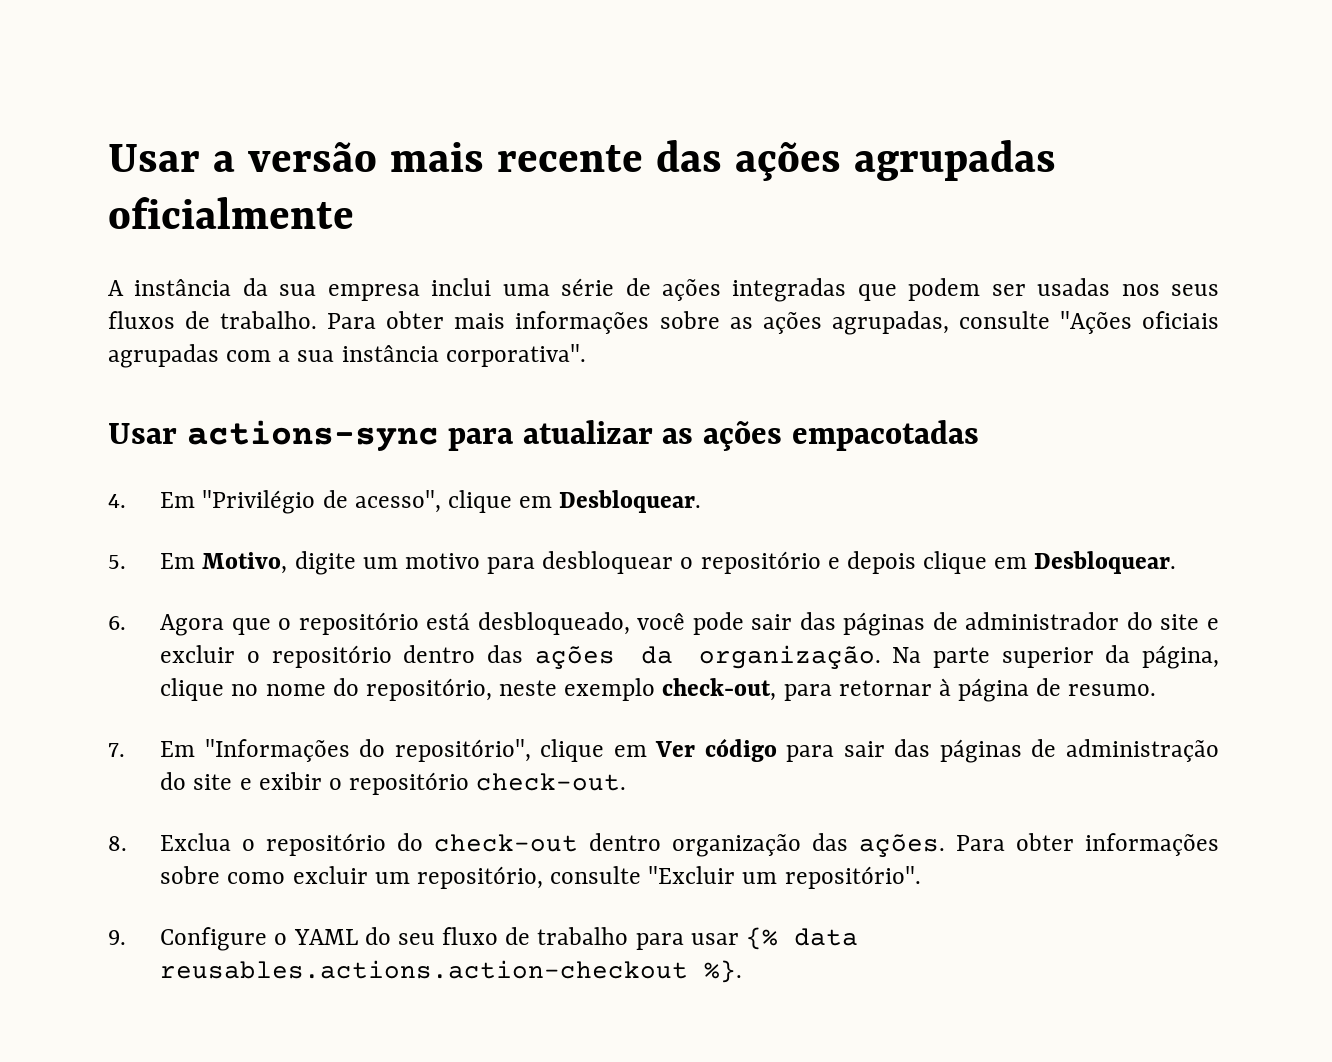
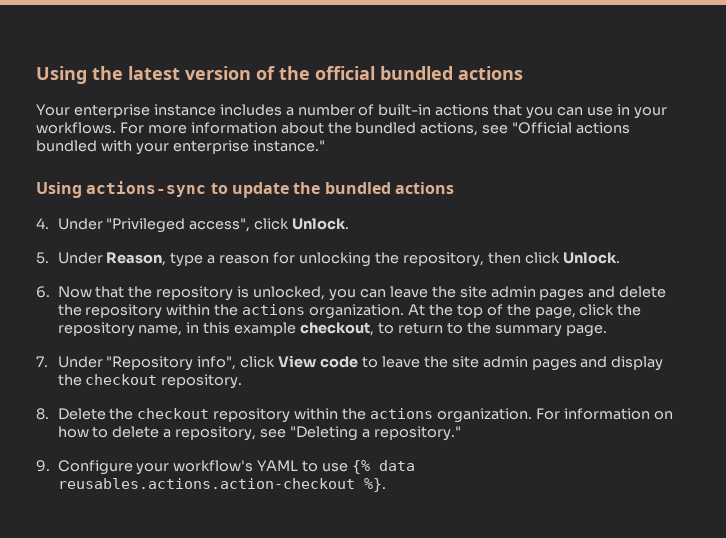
- Usar a versão mais recente das ações agrupadas oficialmente
- A instância da sua empresa inclui uma série de ações integradas que podem ser usadas nos seus fluxos de trabalho. Para obter mais informações sobre as ações agrupadas, consulte "Ações oficiais agrupadas com a sua instância corporativa".
- Usar actions-sync para atualizar as ações empacotadas
- 4. Em "Privilégio de acesso", clique em Desbloquear.
- 5. Em Motivo, digite um motivo para desbloquear o repositório e depois clique em Desbloquear.
- 6. Agora que o repositório está desbloqueado, você pode sair das páginas de administrador do site e excluir o repositório dentro das ações da organização. Na parte superior da página, clique no nome do repositório, neste exemplo check-out, para retornar à página de resumo.
- 7. Em "Informações do repositório", clique em Ver código para sair das páginas de administração do site e exibir o repositório check-out.
- 8. Exclua o repositório do check-out dentro organização das ações. Para obter informações sobre como excluir um repositório, consulte "Excluir um repositório".
- 9. Configure o YAML do seu fluxo de trabalho para usar {% data reusables.actions.action-checkout %}.
+ Using the latest version of the official bundled actions
+ Your enterprise instance includes a number of built-in actions that you can use in your workflows. For more information about the bundled actions, see "Official actions bundled with your enterprise instance."
+ Using actions-sync to update the bundled actions
+ 4. Under "Privileged access", click Unlock.
+ 5. Under Reason, type a reason for unlocking the repository, then click Unlock.
+ 6. Now that the repository is unlocked, you can leave the site admin pages and delete the repository within the actions organization. At the top of the page, click the repository name, in this example checkout, to return to the summary page.
+ 7. Under "Repository info", click View code to leave the site admin pages and display the checkout repository.
+ 8. Delete the checkout repository within the actions organization. For information on how to delete a repository, see "Deleting a repository."
+ 9. Configure your workflow's YAML to use {% data reusables.actions.action-checkout %}.

